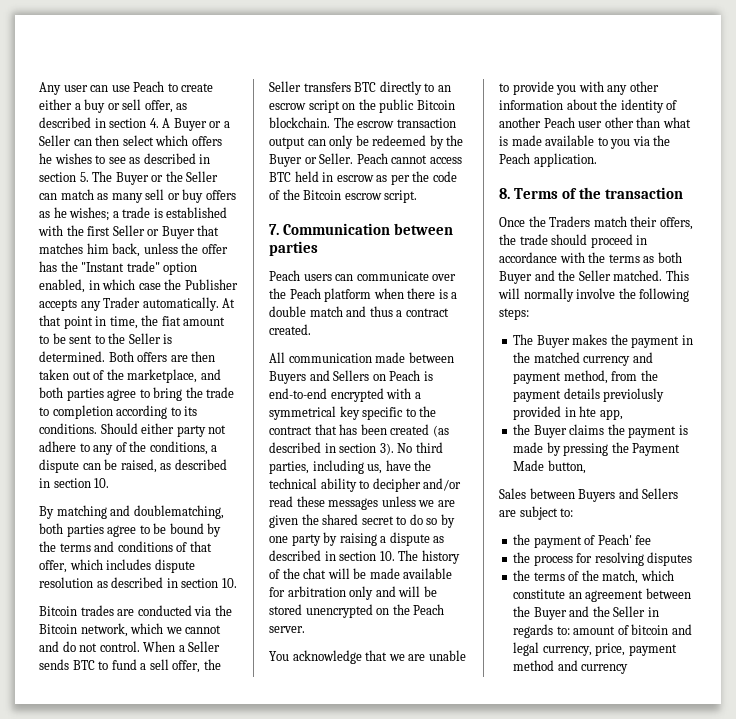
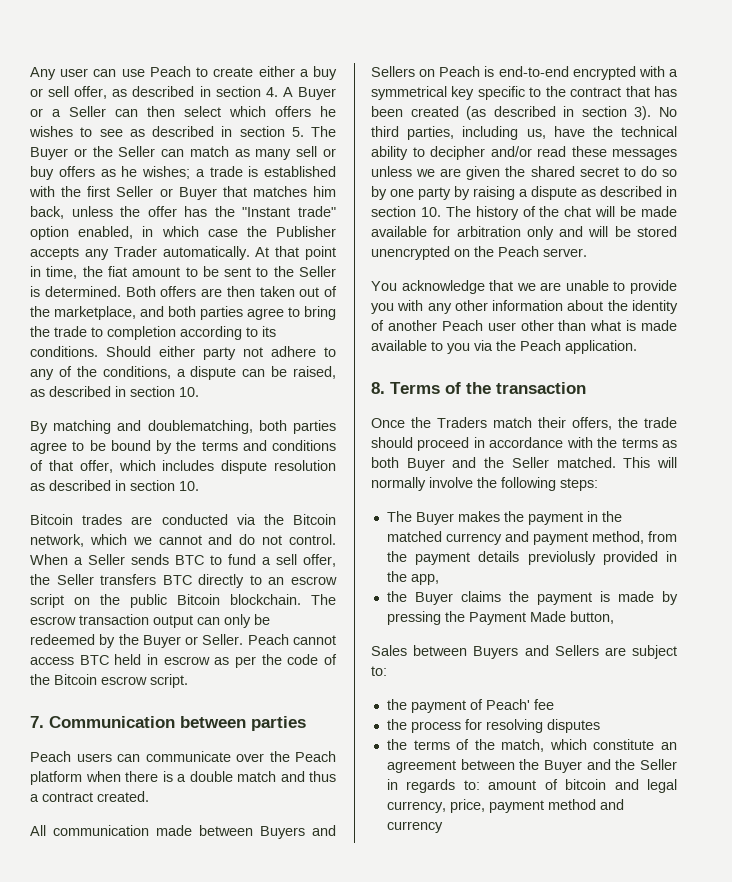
- The Buyer makes the payment in the matched currency and payment method, from the payment details previolusly provided in hte app,
+ The Buyer makes the payment in the matched currency and payment method, from the payment details previolusly provided in the app,

